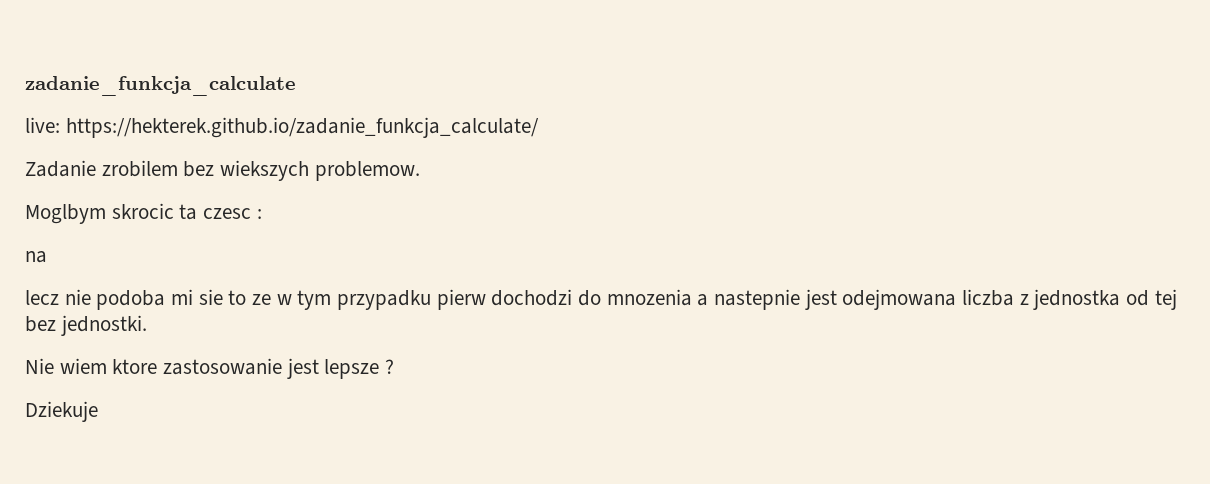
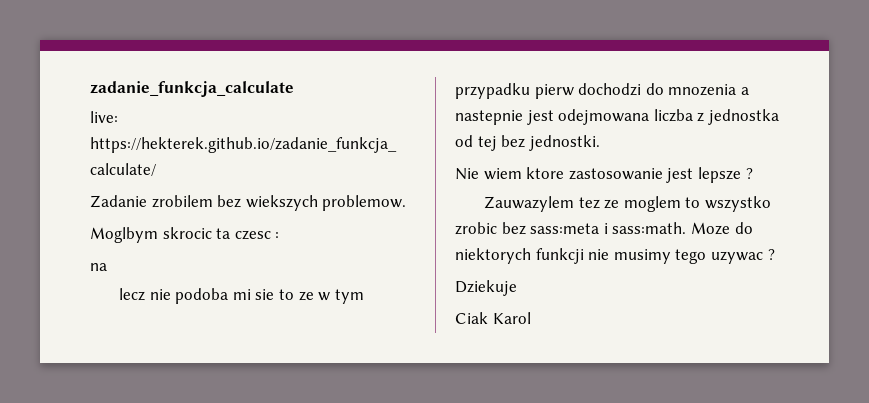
+ Zauwazylem tez ze moglem to wszystko zrobic bez sass:meta i sass:math. Moze do niektorych funkcji nie musimy tego uzywac ?
+ Ciak Karol

